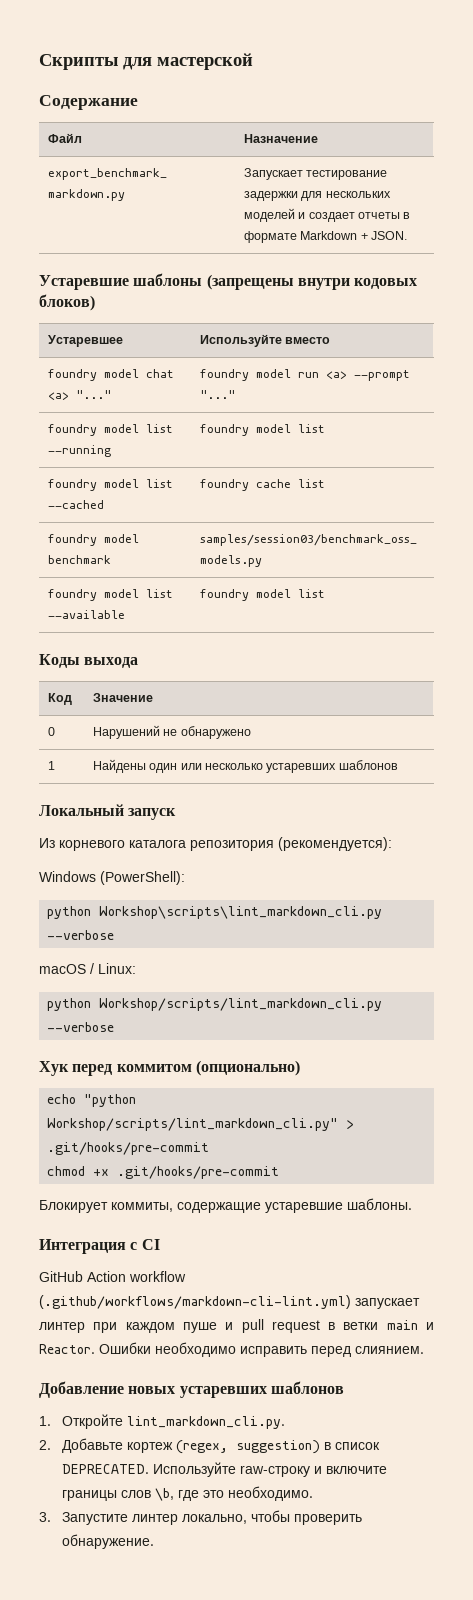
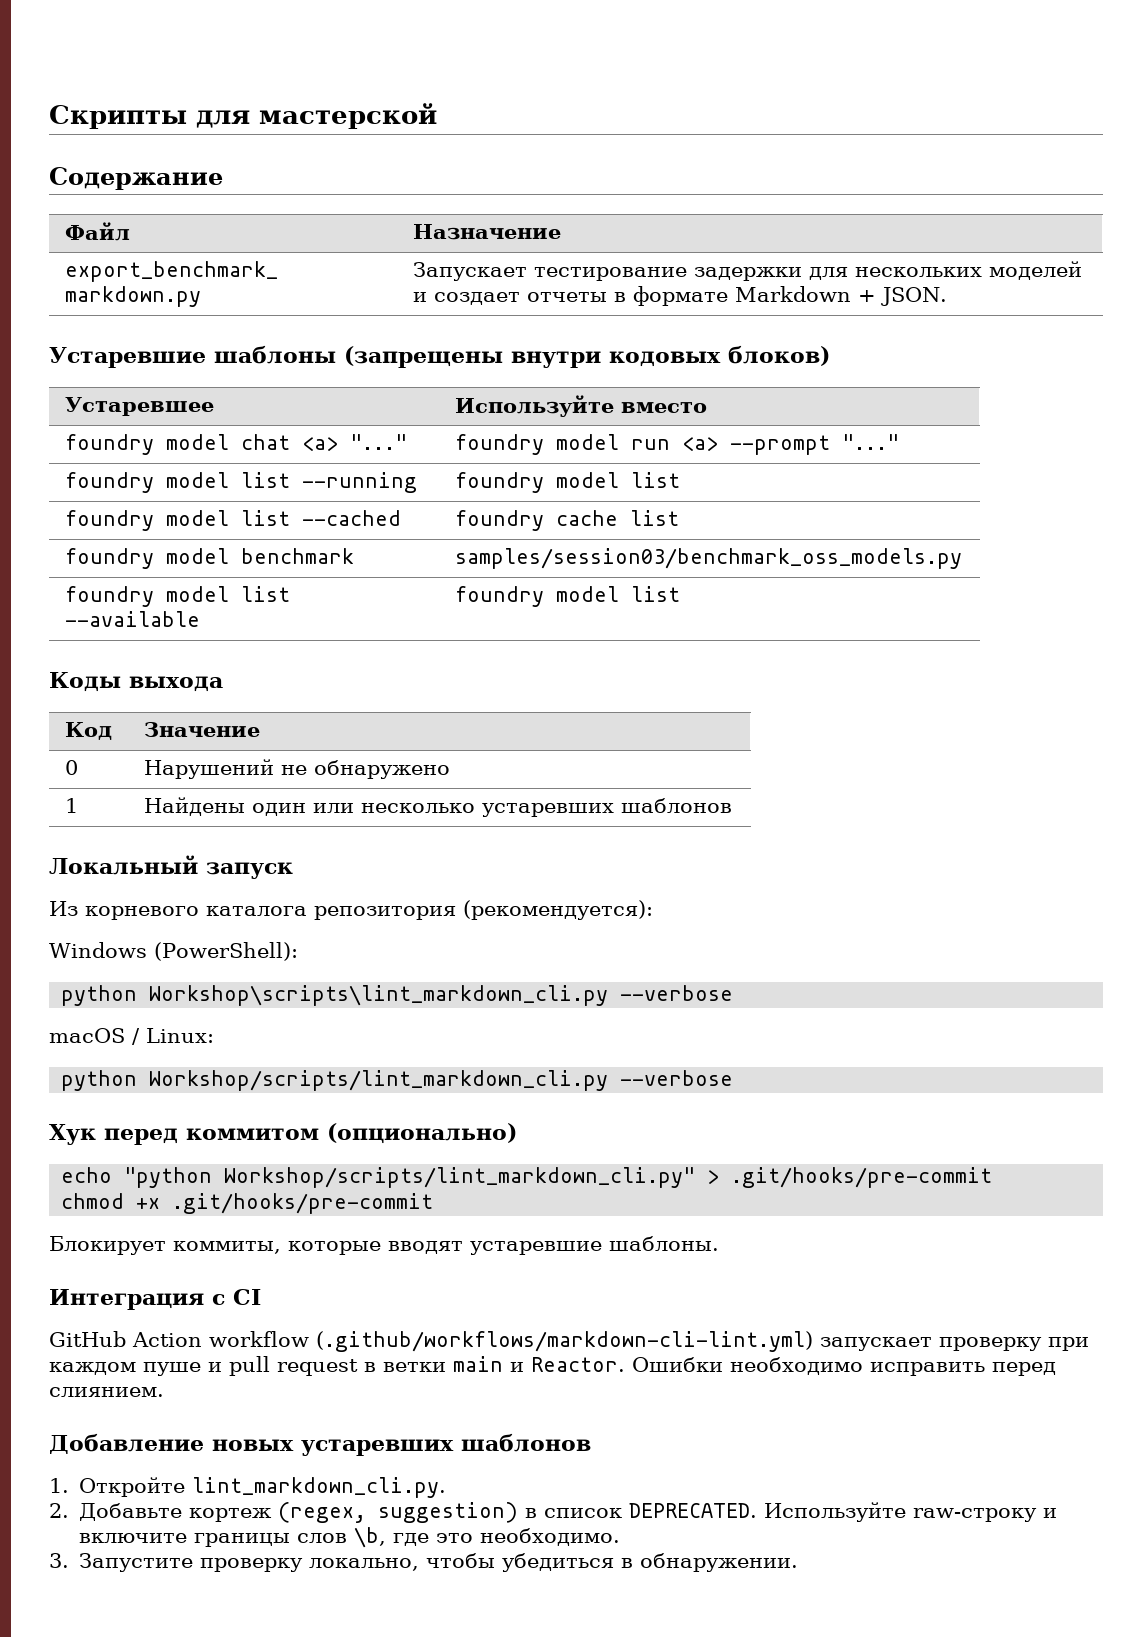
- Блокирует коммиты, содержащие устаревшие шаблоны.
+ Блокирует коммиты, которые вводят устаревшие шаблоны.
- GitHub Action workflow (.github/workflows/markdown-cli-lint.yml) запускает линтер при каждом пуше и pull request в ветки main и Reactor.
+ GitHub Action workflow (.github/workflows/markdown-cli-lint.yml) запускает проверку при каждом пуше и pull request в ветки main и Reactor.
- 3. Запустите линтер локально, чтобы проверить обнаружение.
+ 3. Запустите проверку локально, чтобы убедиться в обнаружении.

